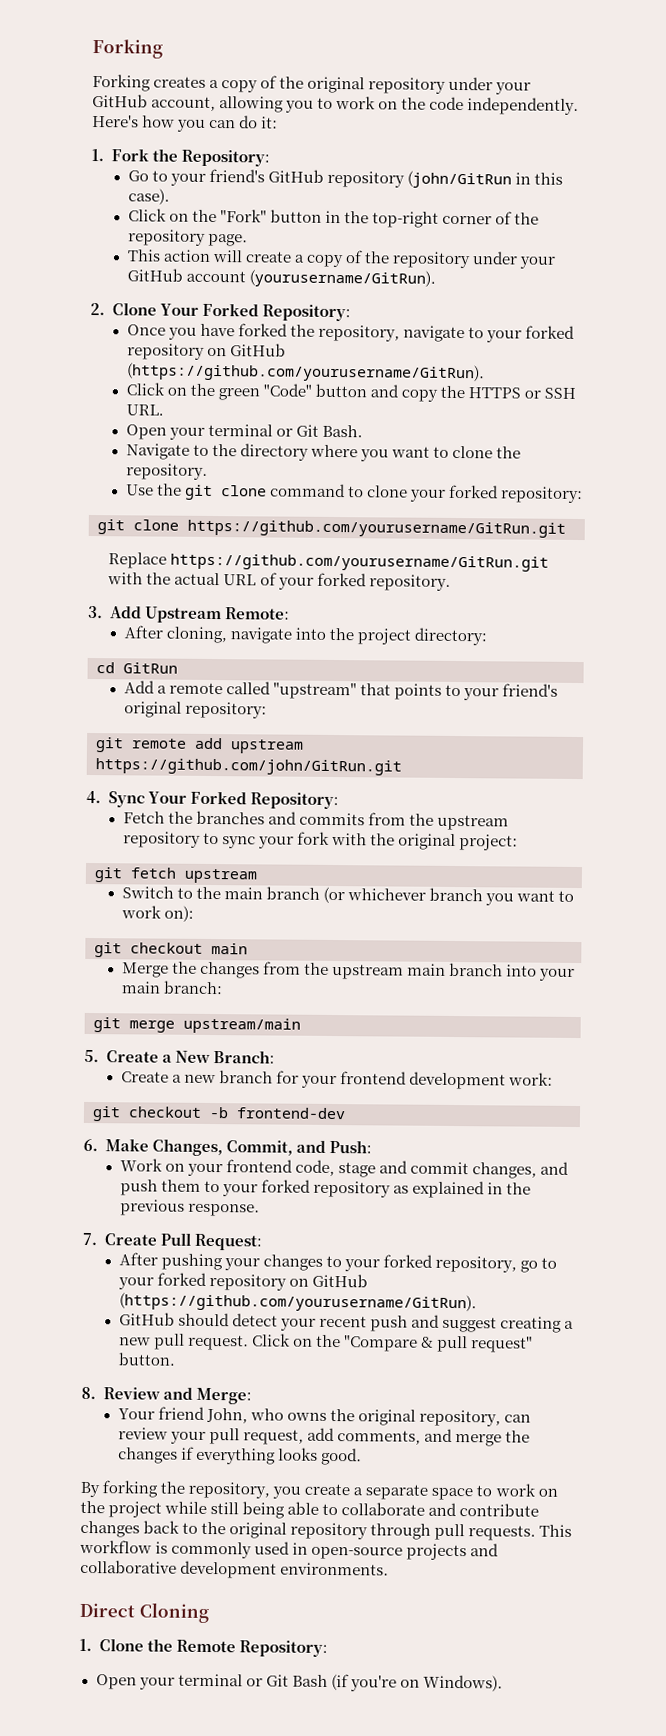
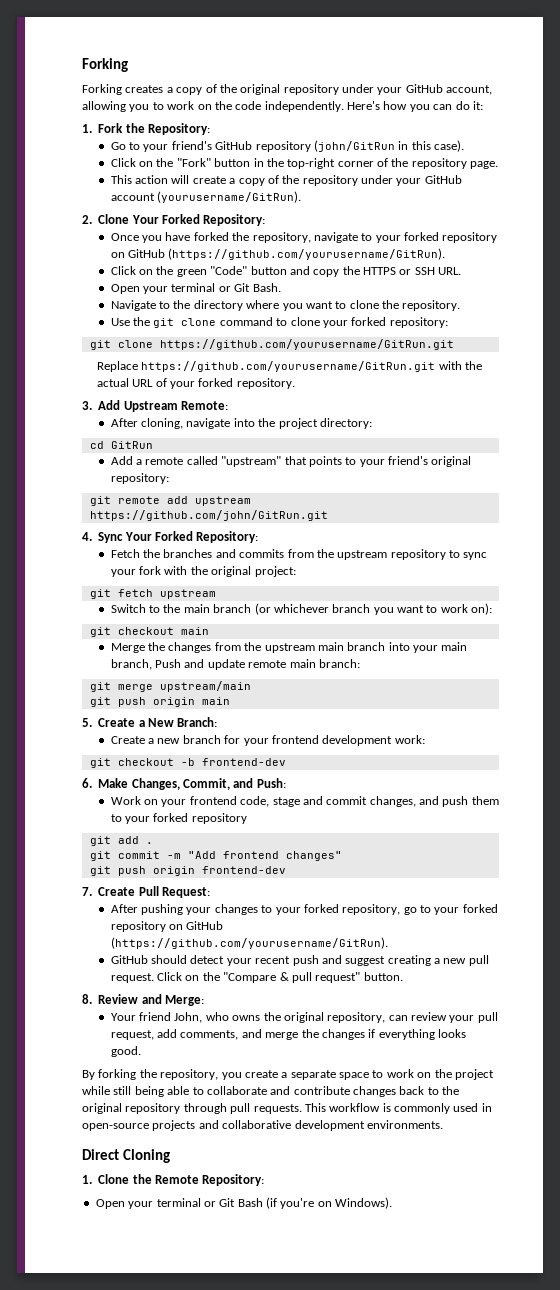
- Merge the changes from the upstream main branch into your main branch:
+ Merge the changes from the upstream main branch into your main branch, Push and update remote main branch:
+ git push origin main
- Work on your frontend code, stage and commit changes, and push them to your forked repository as explained in the previous response.
+ Work on your frontend code, stage and commit changes, and push them to your forked repository
+ git add .
+ git commit -m "Add frontend changes"
+ git push origin frontend-dev

